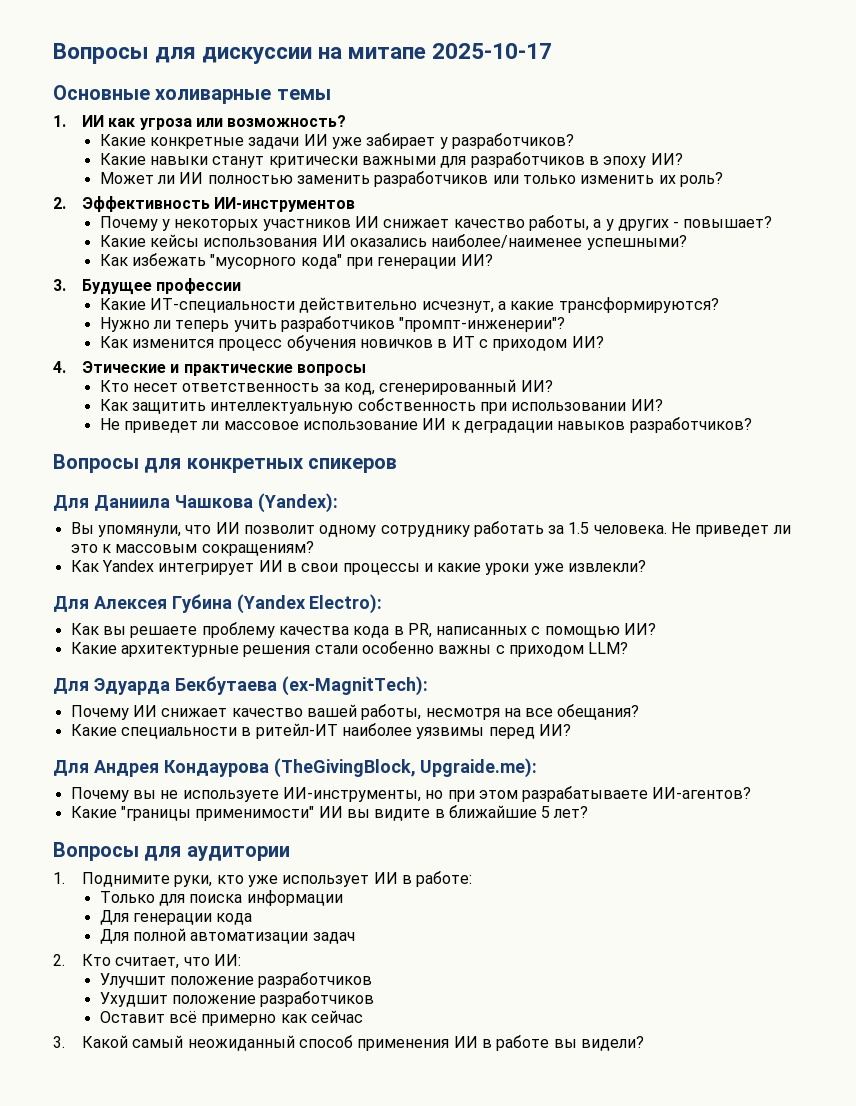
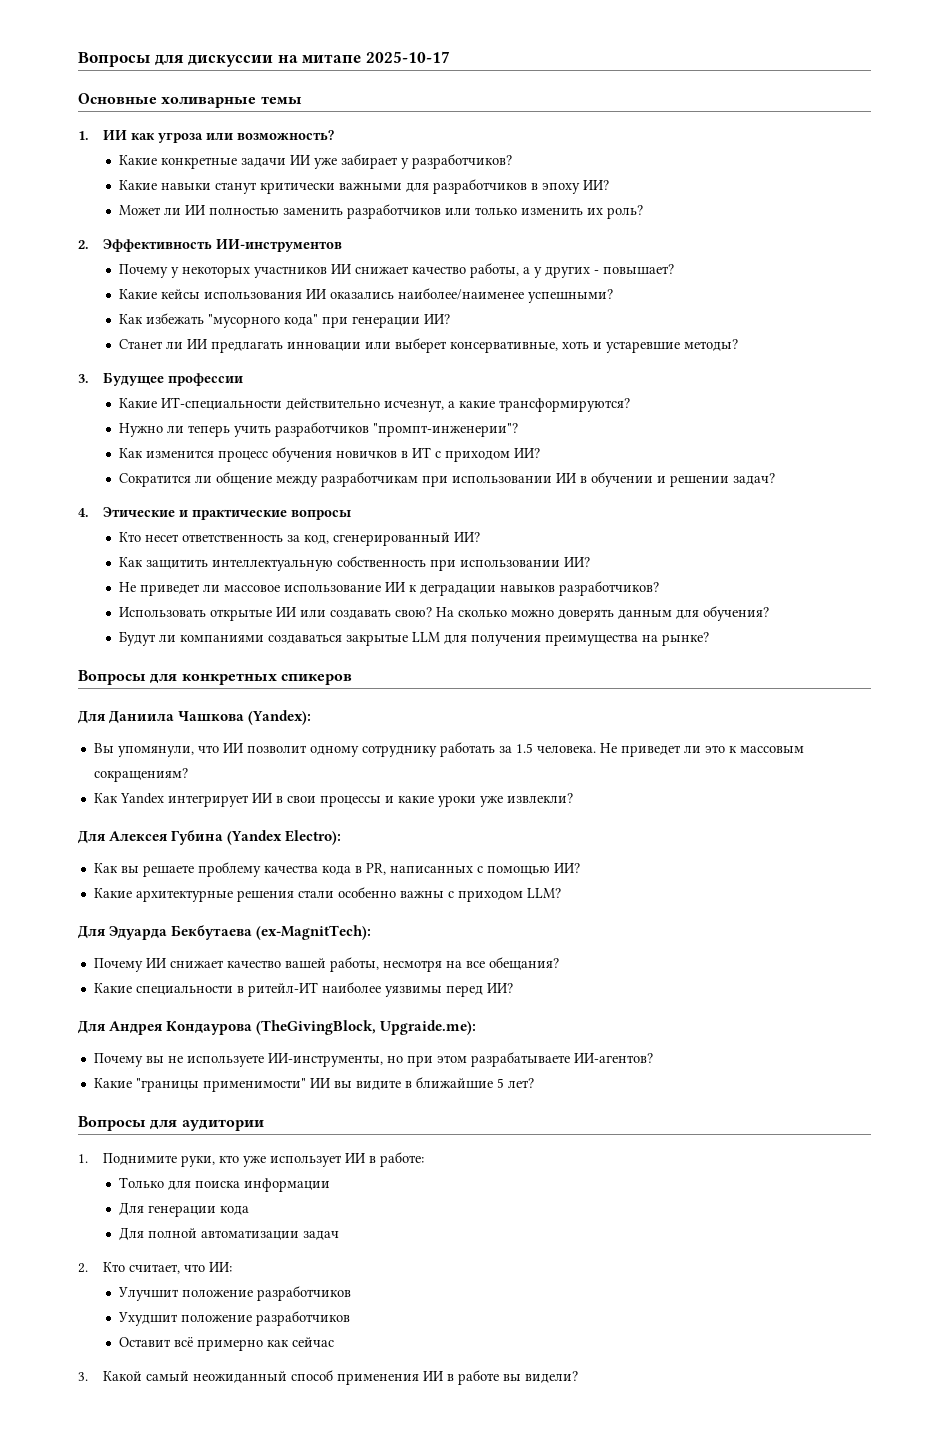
+ Станет ли ИИ предлагать инновации или выберет консервативные, хоть и устаревшие методы?
+ Сократится ли общение между разработчикам при использовании ИИ в обучении и решении задач?
+ Использовать открытые ИИ или создавать свою? На сколько можно доверять данным для обучения?
+ Будут ли компаниями создаваться закрытые LLM для получения преимущества на рынке?

